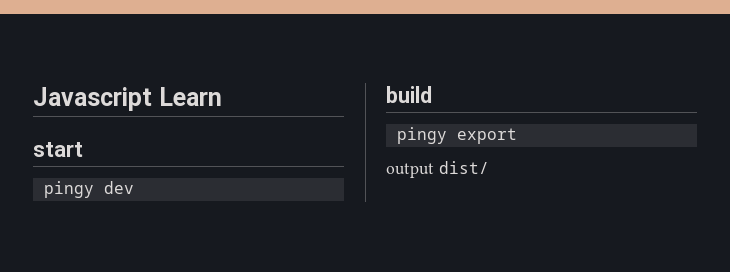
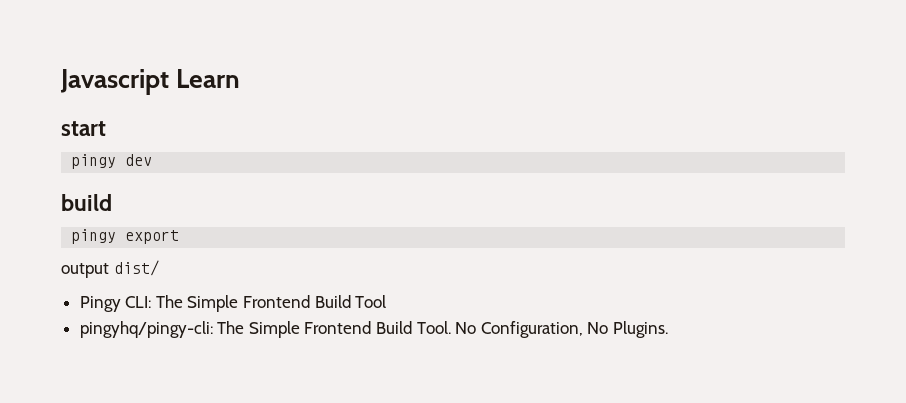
+ Pingy CLI: The Simple Frontend Build Tool
+ pingyhq/pingy-cli: The Simple Frontend Build Tool. No Configuration, No Plugins.

